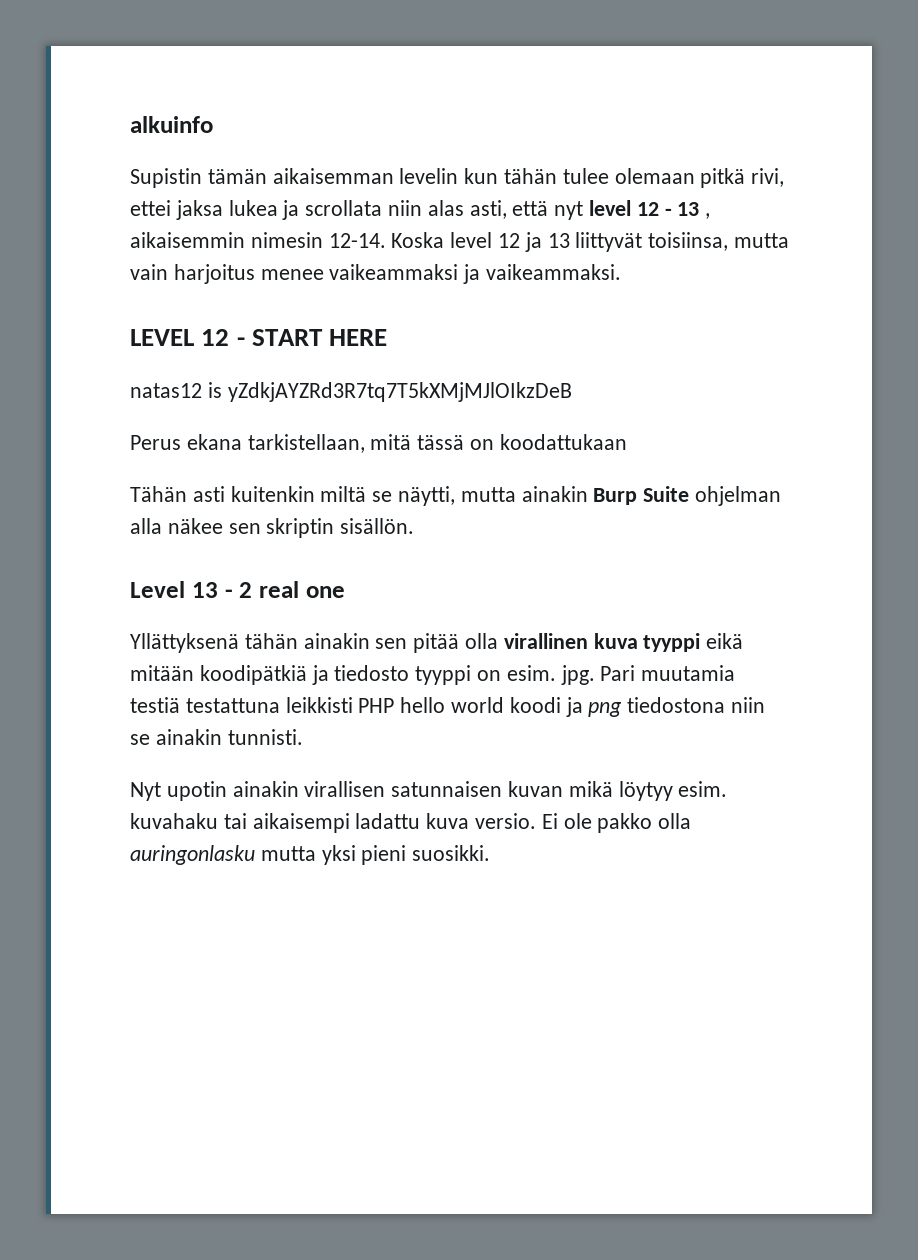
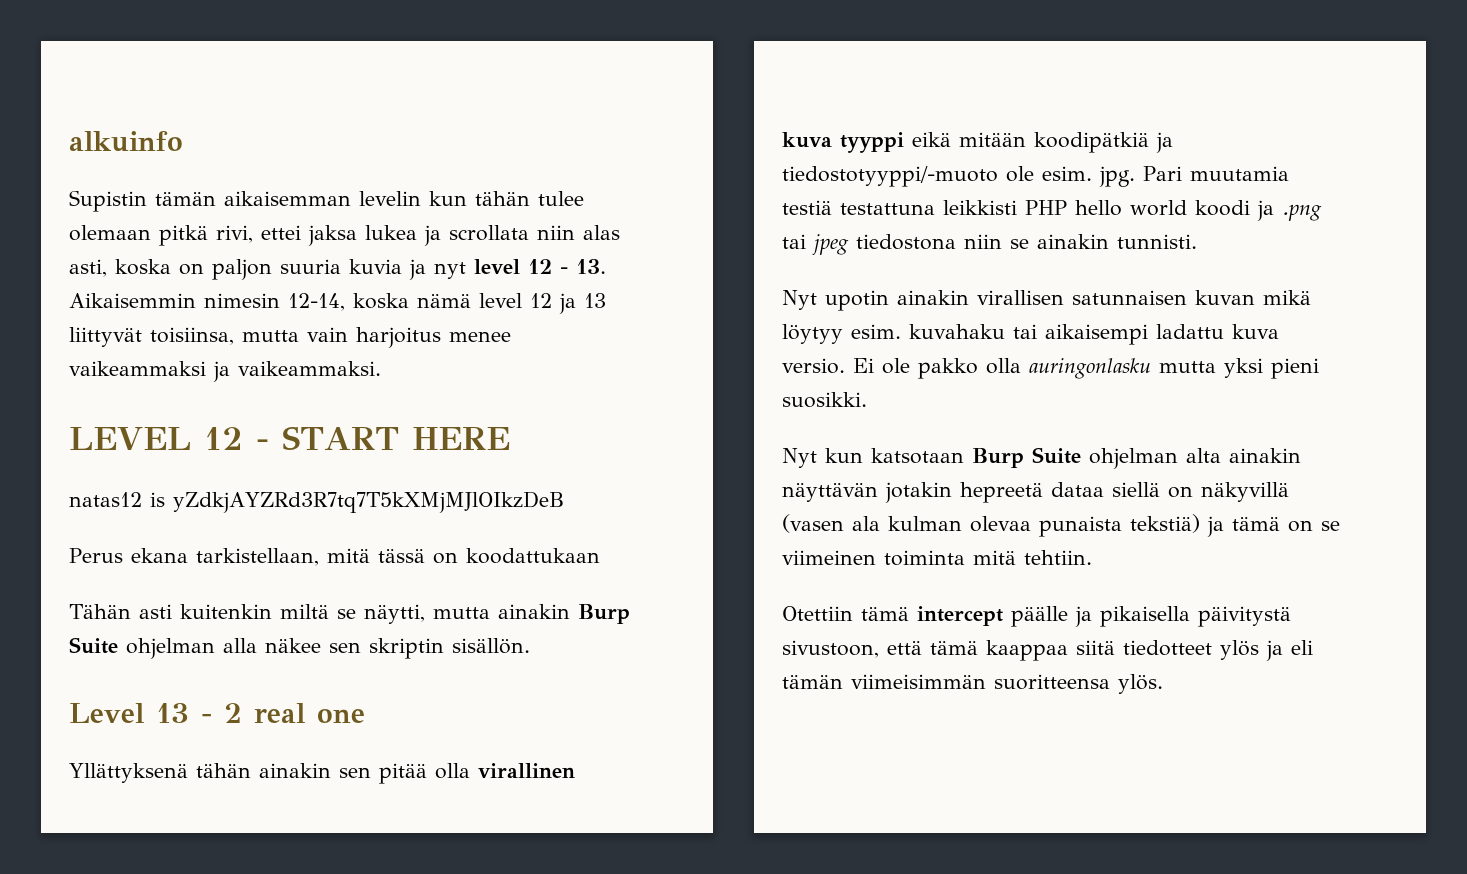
- Supistin tämän aikaisemman levelin kun tähän tulee olemaan pitkä rivi, ettei jaksa lukea ja scrollata niin alas asti, että nyt level 12 - 13 , aikaisemmin nimesin 12-14. Koska level 12 ja 13 liittyvät toisiinsa, mutta vain harjoitus menee vaikeammaksi ja vaikeammaksi.
+ Supistin tämän aikaisemman levelin kun tähän tulee olemaan pitkä rivi, ettei jaksa lukea ja scrollata niin alas asti, koska on paljon suuria kuvia ja nyt level 12 - 13. Aikaisemmin nimesin 12-14, koska nämä level 12 ja 13 liittyvät toisiinsa, mutta vain harjoitus menee vaikeammaksi ja vaikeammaksi.
- Yllättyksenä tähän ainakin sen pitää olla virallinen kuva tyyppi eikä mitään koodipätkiä ja tiedosto tyyppi on esim. jpg.
+ Yllättyksenä tähän ainakin sen pitää olla virallinen kuva tyyppi eikä mitään koodipätkiä ja tiedostotyyppi/-muoto ole esim. jpg.
- Pari muutamia testiä testattuna leikkisti PHP hello world koodi ja png tiedostona niin se ainakin tunnisti.
+ Pari muutamia testiä testattuna leikkisti PHP hello world koodi ja .png tai jpeg tiedostona niin se ainakin tunnisti.
+ Nyt kun katsotaan Burp Suite ohjelman alta ainakin näyttävän jotakin hepreetä dataa siellä on näkyvillä (vasen ala kulman olevaa punaista tekstiä) ja tämä on se viimeinen toiminta mitä tehtiin.
+ Otettiin tämä intercept päälle ja pikaisella päivitystä sivustoon, että tämä kaappaa siitä tiedotteet ylös ja eli tämän viimeisimmän suoritteensa ylös.

